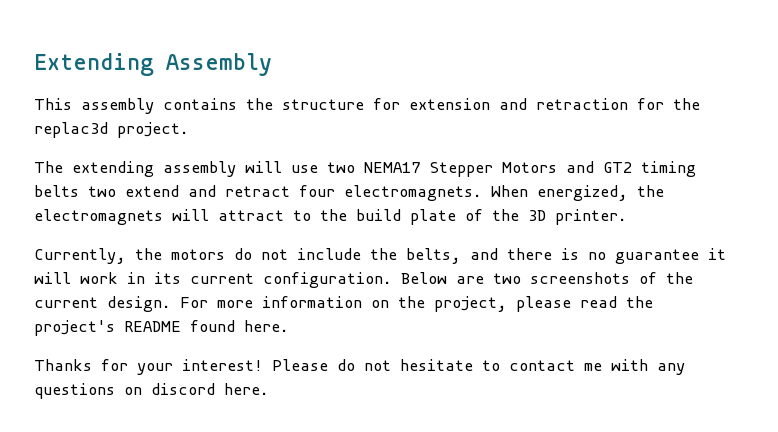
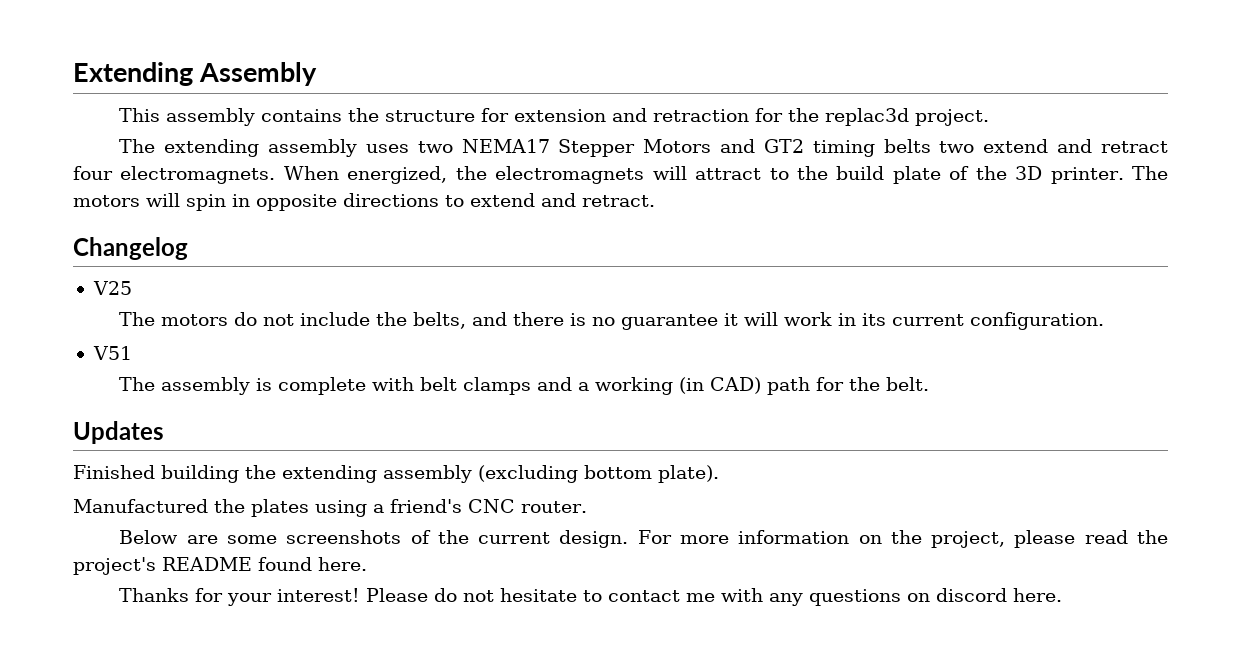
- The extending assembly will use two NEMA17 Stepper Motors and GT2 timing belts two extend and retract four electromagnets.
+ The extending assembly uses two NEMA17 Stepper Motors and GT2 timing belts two extend and retract four electromagnets.
- When energized, the electromagnets will attract to the build plate of the 3D printer.
- Currently, the motors do not include the belts, and there is no guarantee it will work in its current configuration. Below are two screenshots of the current design.
+ When energized, the electromagnets will attract to the build plate of the 3D printer. The motors will spin in opposite directions to extend and retract.
+ Changelog
+ V25
+ The motors do not include the belts, and there is no guarantee it will work in its current configuration.
+ V51
+ The assembly is complete with belt clamps and a working (in CAD) path for the belt.
+ Updates
+ Finished building the extending assembly (excluding bottom plate).
+ Manufactured the plates using a friend's CNC router.
+ Below are some screenshots of the current design.

